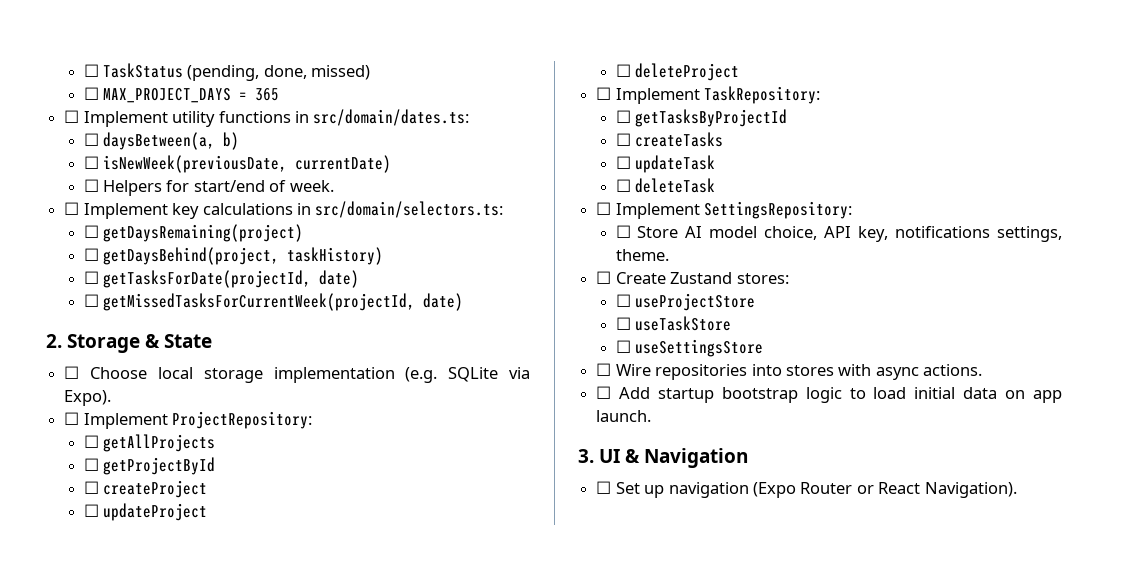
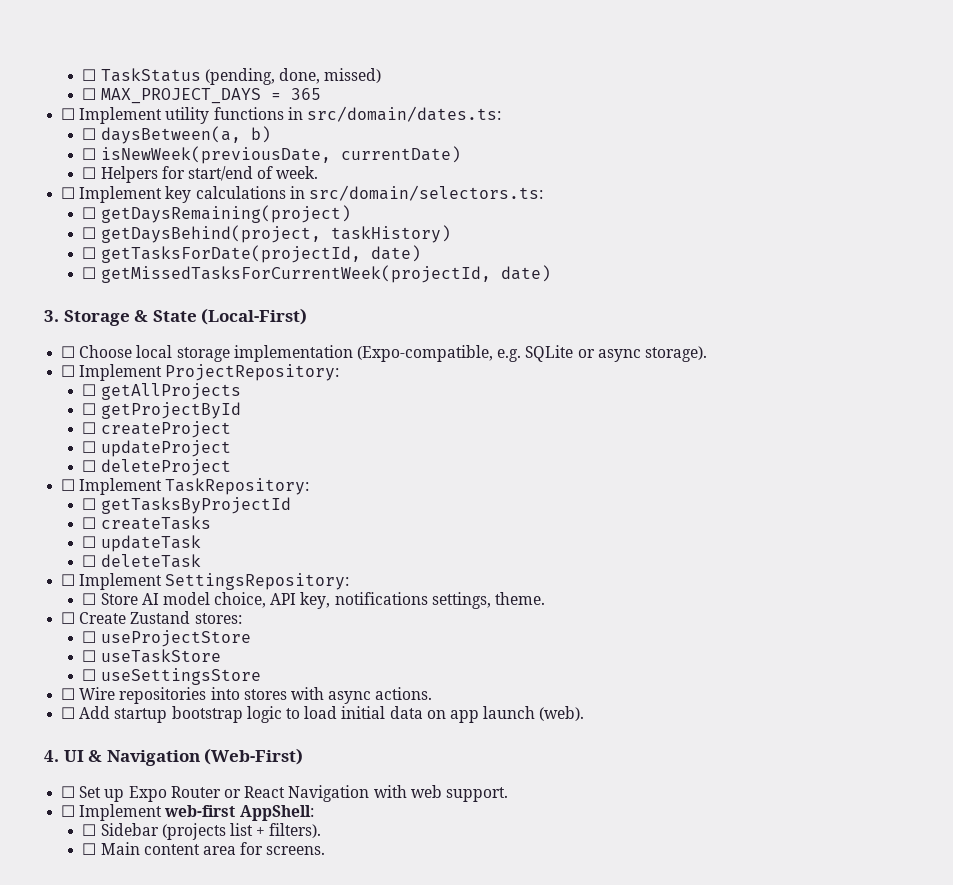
- 2. Storage & State
+ 3. Storage & State (Local-First)
- ☐ Choose local storage implementation (e.g. SQLite via Expo).
+ ☐ Choose local storage implementation (Expo-compatible, e.g. SQLite or async storage).
- ☐ Add startup bootstrap logic to load initial data on app launch.
- 3. UI & Navigation
+ ☐ Add startup bootstrap logic to load initial data on app launch (web).
+ 4. UI & Navigation (Web-First)
- ☐ Set up navigation (Expo Router or React Navigation).
+ ☐ Set up Expo Router or React Navigation with web support.
+ ☐ Implement web-first AppShell:
+ ☐ Sidebar (projects list + filters).
+ ☐ Main content area for screens.

